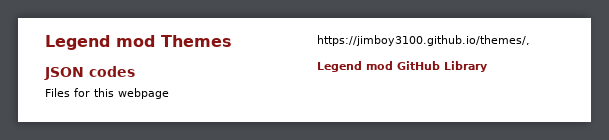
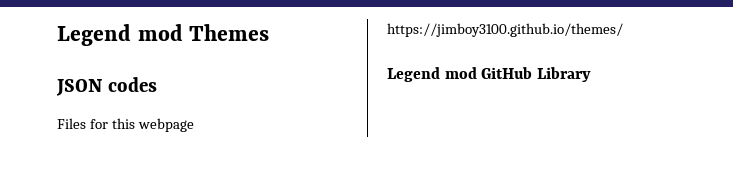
- Files for this webpage https://jimboy3100.github.io/themes/,
+ Files for this webpage https://jimboy3100.github.io/themes/

